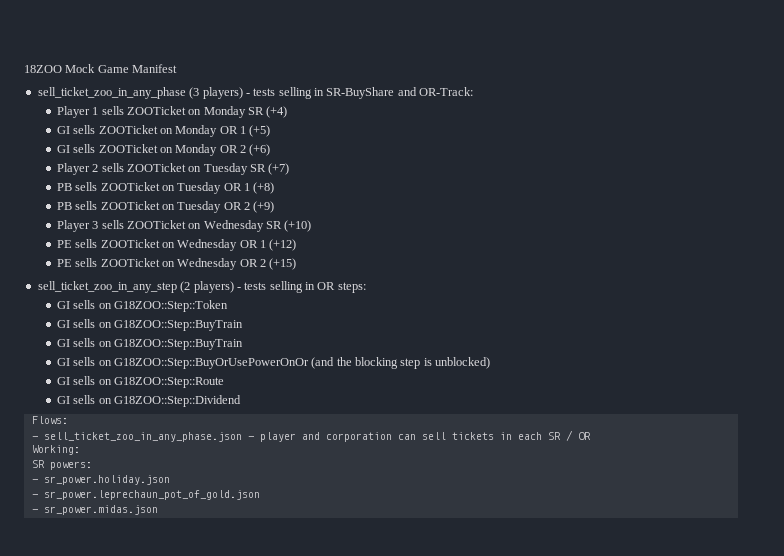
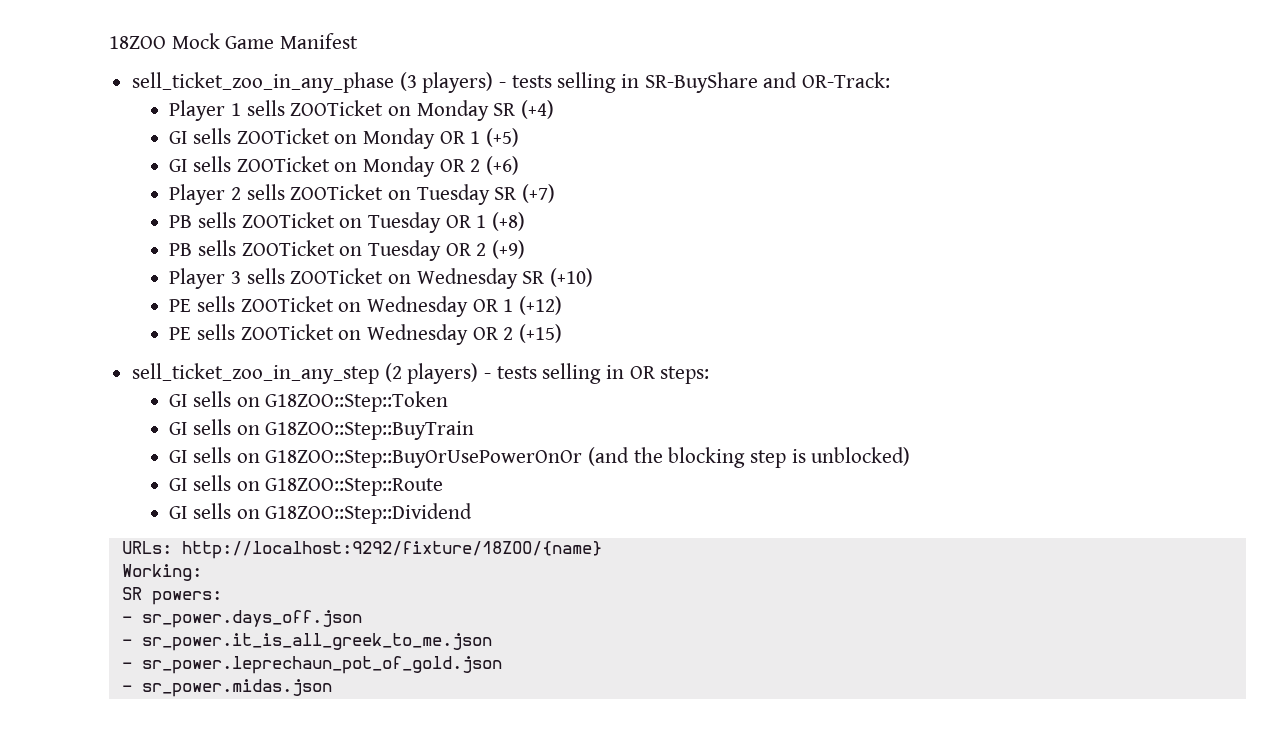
  GI sells on G18ZOO::Step::Token
- GI sells on G18ZOO::Step::BuyTrain
- Flows:
- - sell_ticket_zoo_in_any_phase.json - player and corporation can sell tickets in each SR / OR
+ URLs: http://localhost:9292/fixture/18ZOO/{name}
- - sr_power.holiday.json
+ - sr_power.days_off.json
+ - sr_power.it_is_all_greek_to_me.json

